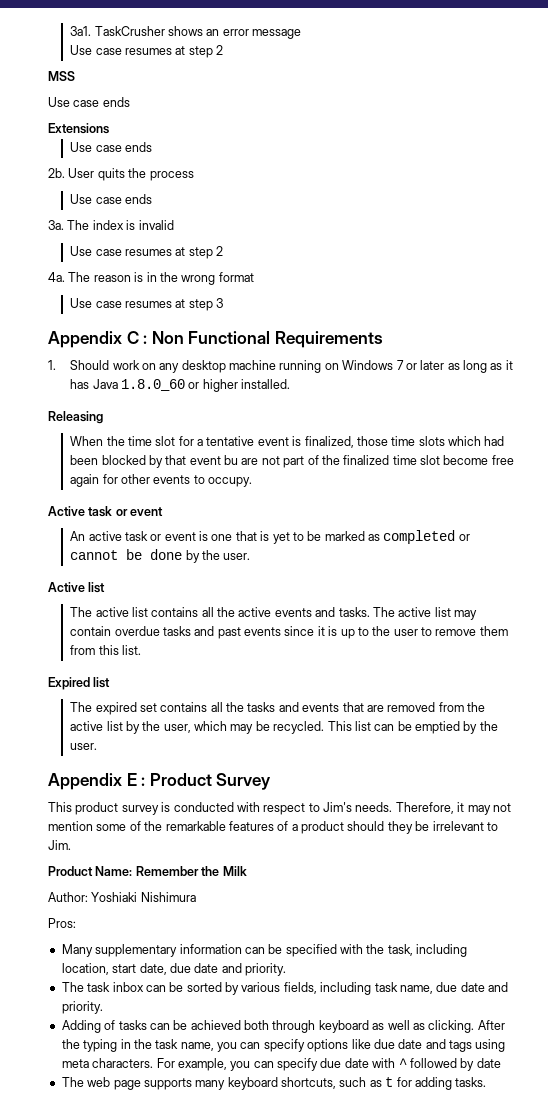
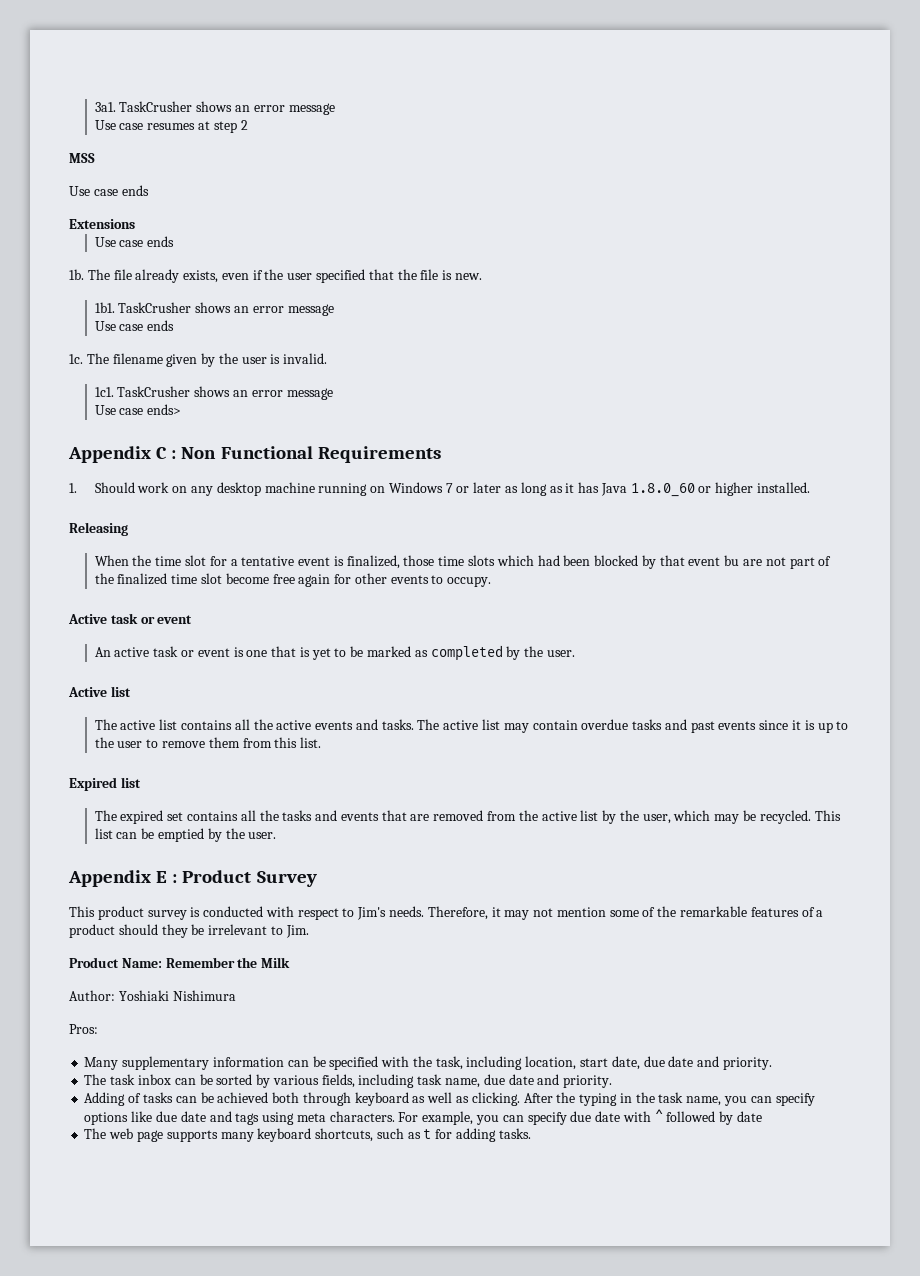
- 2b. User quits the process
+ 1b. The file already exists, even if the user specified that the file is new.
+ 1b1. TaskCrusher shows an error message
  Use case ends
- 3a. The index is invalid
- Use case resumes at step 2
- 4a. The reason is in the wrong format
- Use case resumes at step 3
+ 1c. The filename given by the user is invalid.
+ 1c1. TaskCrusher shows an error message
+ Use case ends>
- An active task or event is one that is yet to be marked as completed or cannot be done by the user.
+ An active task or event is one that is yet to be marked as completed by the user.

